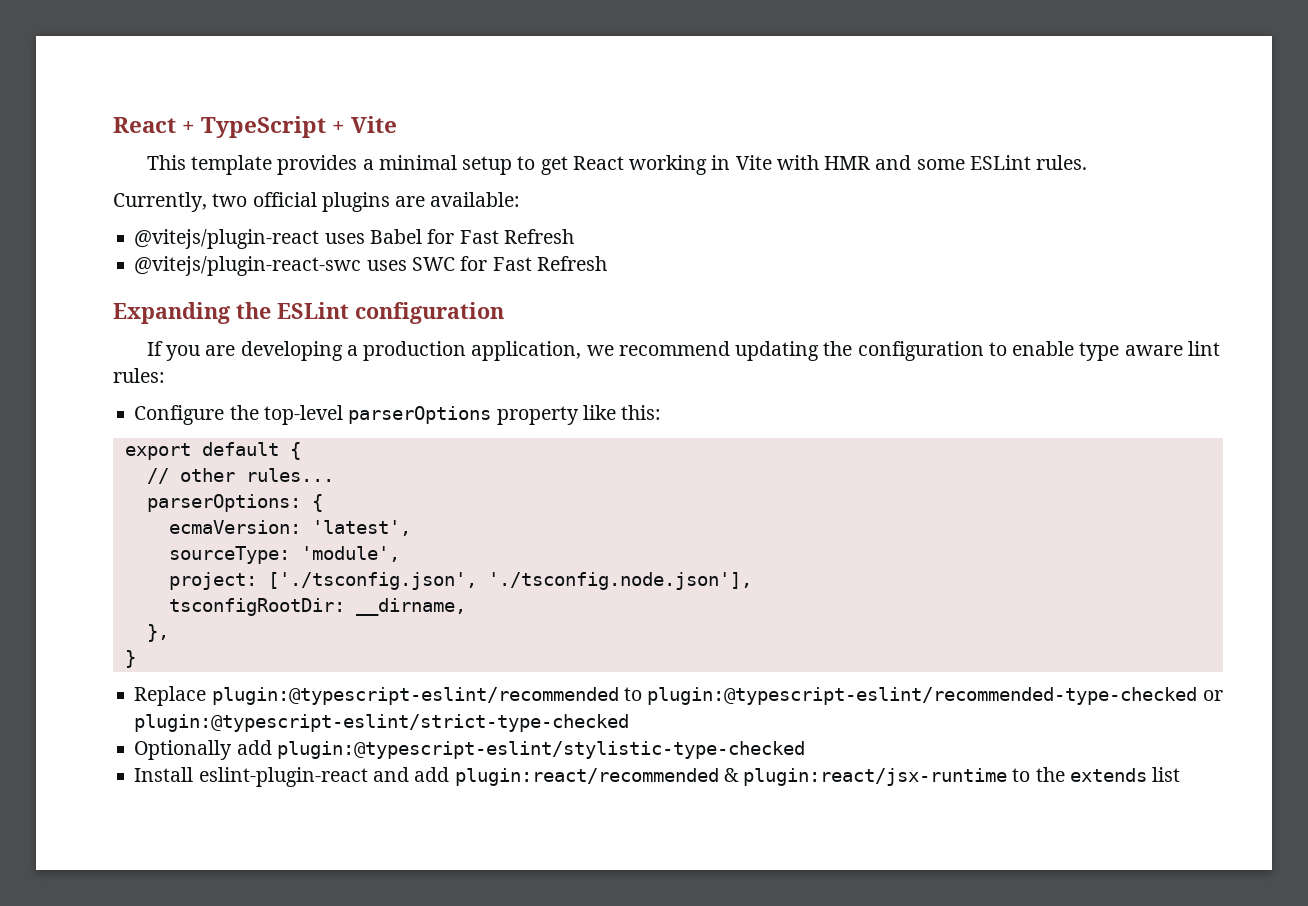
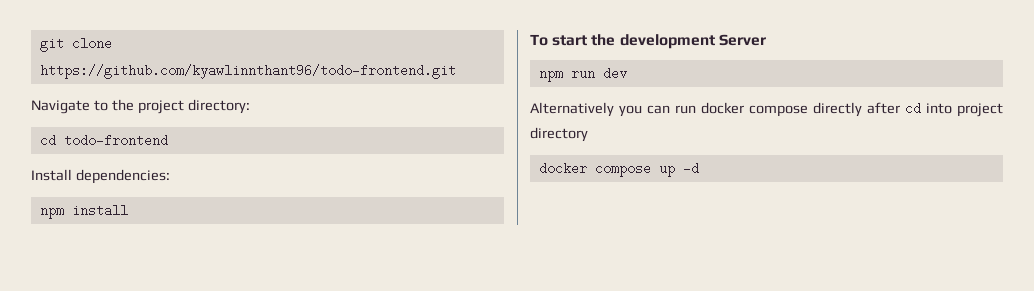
- React + TypeScript + Vite
- This template provides a minimal setup to get React working in Vite with HMR and some ESLint rules.
- Currently, two official plugins are available:
- @vitejs/plugin-react uses Babel for Fast Refresh
- @vitejs/plugin-react-swc uses SWC for Fast Refresh
- Expanding the ESLint configuration
- If you are developing a production application, we recommend updating the configuration to enable type aware lint rules:
- Configure the top-level parserOptions property like this:
- export default {
- // other rules...
- parserOptions: {
- ecmaVersion: 'latest',
- sourceType: 'module',
- project: ['./tsconfig.json', './tsconfig.node.json'],
- tsconfigRootDir: __dirname,
- },
- }
- Replace plugin:@typescript-eslint/recommended to plugin:@typescript-eslint/recommended-type-checked or plugin:@typescript-eslint/strict-type-checked
- Optionally add plugin:@typescript-eslint/stylistic-type-checked
- Install eslint-plugin-react and add plugin:react/recommended & plugin:react/jsx-runtime to the extends list
+ git clone https://github.com/kyawlinnthant96/todo-frontend.git
+ Navigate to the project directory:
+ cd todo-frontend
+ Install dependencies:
+ npm install
+ To start the development Server
+ npm run dev
+ Alternatively you can run docker compose directly after cd into project directory
+ docker compose up -d

